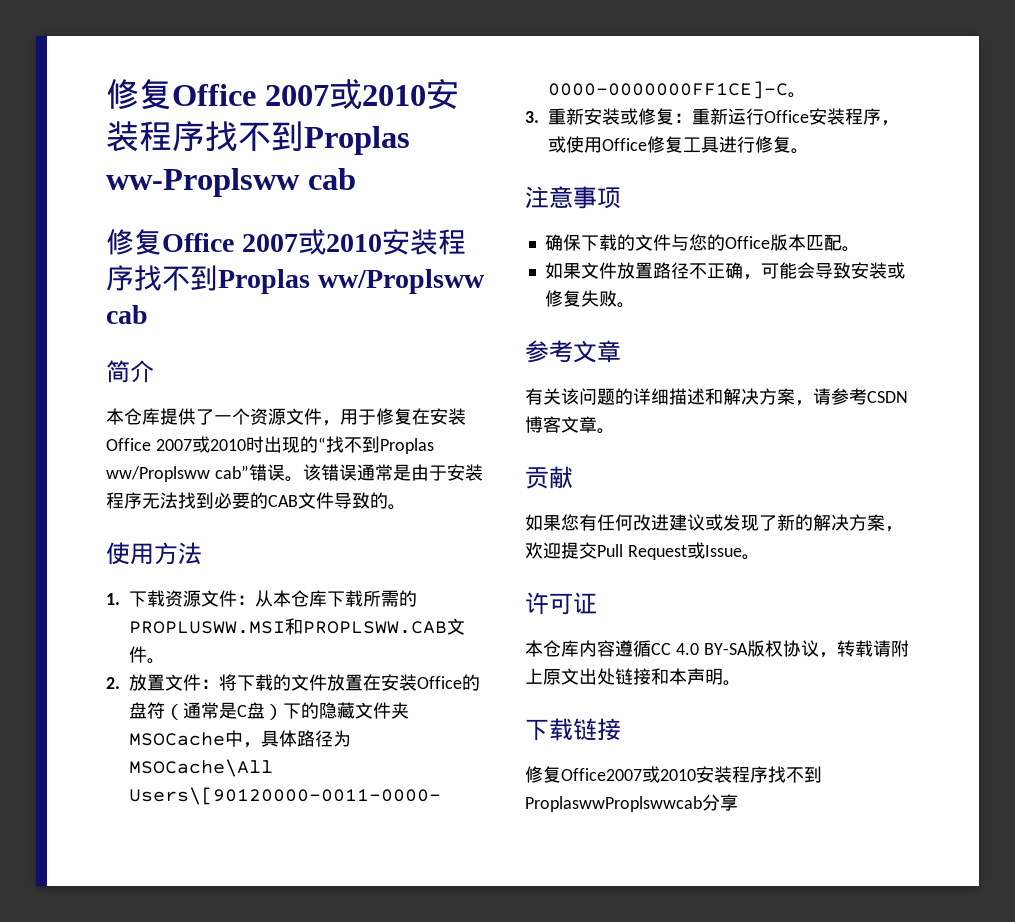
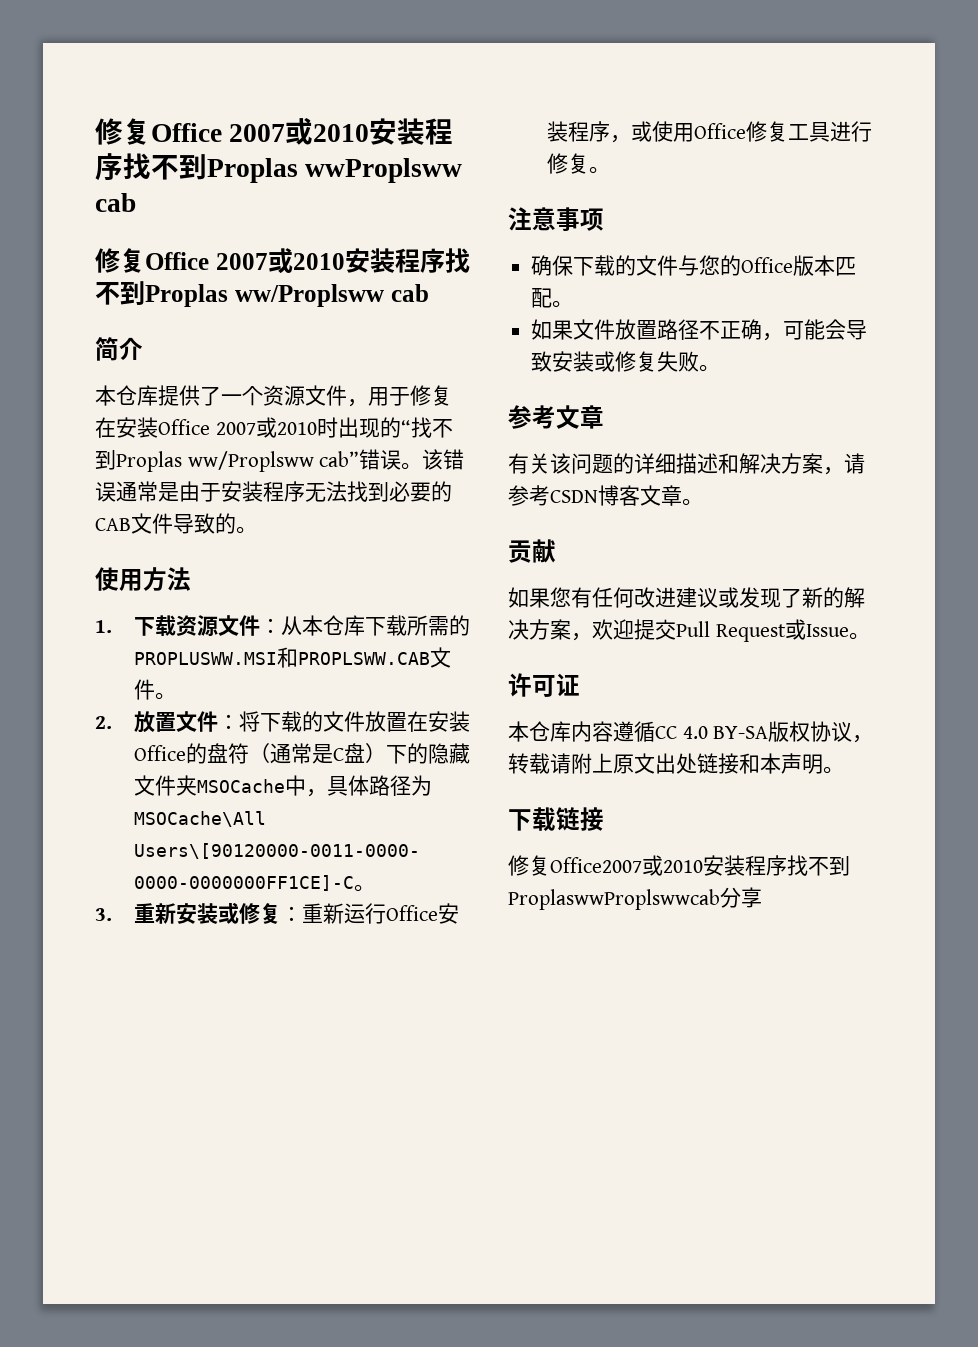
- 修复Office 2007或2010安装程序找不到Proplas ww-Proplsww cab
+ 修复Office 2007或2010安装程序找不到Proplas wwProplsww cab

